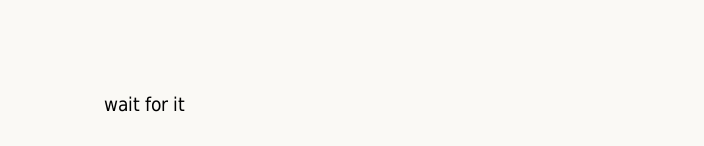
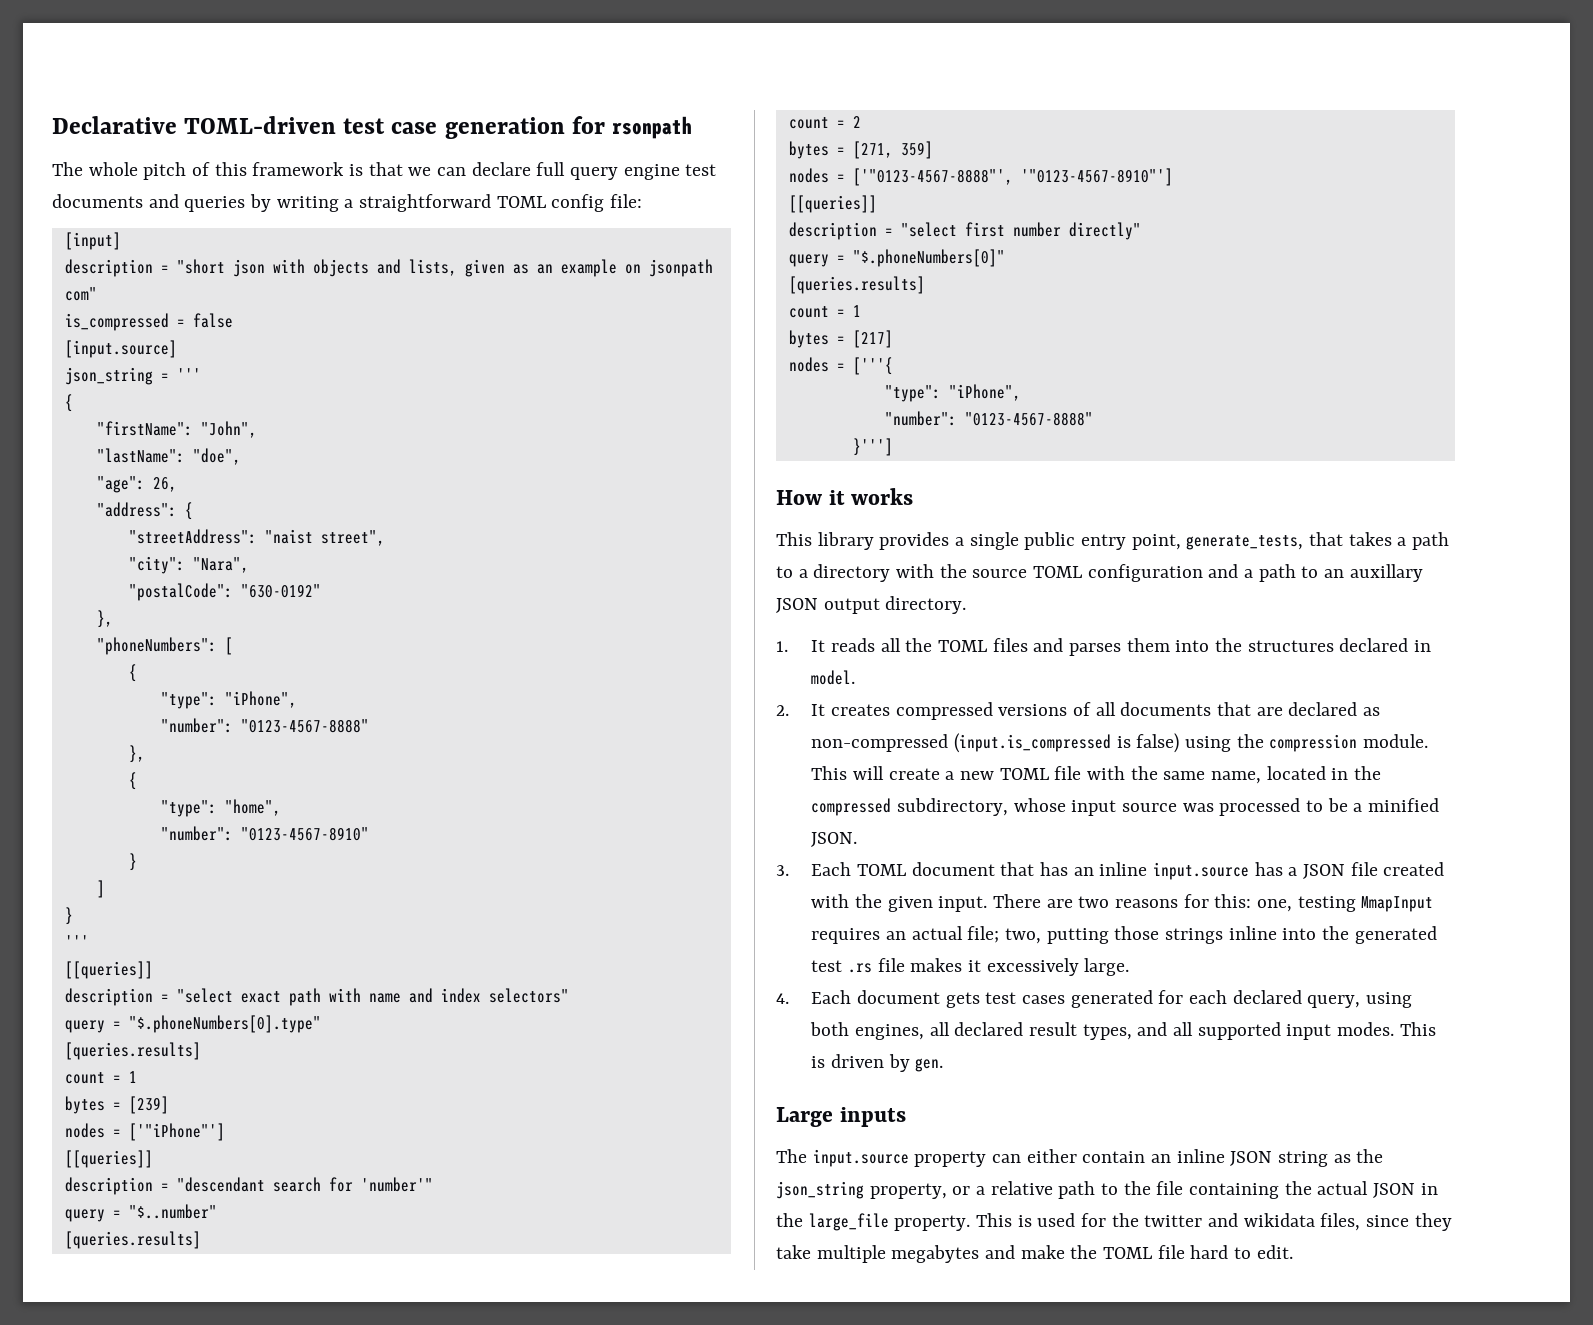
- wait for it
+ Declarative TOML-driven test case generation for rsonpath
+ The whole pitch of this framework is that we can declare full query engine test documents and queries by writing a straightforward TOML config file:
+ [input]
+ description = "short json with objects and lists, given as an example on jsonpath com"
+ is_compressed = false
+ [input.source]
+ json_string = '''
+ {
+ "firstName": "John",
+ "lastName": "doe",
+ "age": 26,
+ "address": {
+ "streetAddress": "naist street",
+ "city": "Nara",
+ "postalCode": "630-0192"
+ },
+ "phoneNumbers": [
+ {
+ "type": "iPhone",
+ "number": "0123-4567-8888"
+ },
+ {
+ "type": "home",
+ "number": "0123-4567-8910"
+ }
+ ]
+ }
+ '''
+ [[queries]]
+ description = "select exact path with name and index selectors"
+ query = "$.phoneNumbers[0].type"
+ [queries.results]
+ count = 1
+ bytes = [239]
+ nodes = ['"iPhone"']
+ [[queries]]
+ description = "descendant search for 'number'"
+ query = "$..number"
+ [queries.results]
+ count = 2
+ bytes = [271, 359]
+ nodes = ['"0123-4567-8888"', '"0123-4567-8910"']
+ [[queries]]
+ description = "select first number directly"
+ query = "$.phoneNumbers[0]"
+ [queries.results]
+ count = 1
+ bytes = [217]
+ nodes = ['''{
+ "type": "iPhone",
+ "number": "0123-4567-8888"
+ }''']
+ How it works
+ This library provides a single public entry point, generate_tests, that takes a path to a directory with the source TOML configuration and a path to an auxillary JSON output directory.
+ 1. It reads all the TOML files and parses them into the structures declared in model.
+ 2. It creates compressed versions of all documents that are declared as non-compressed (input.is_compressed is false) using the compression module. This will create a new TOML file with the same name, located in the compressed subdirectory, whose input source was processed to be a minified JSON.
+ 3. Each TOML document that has an inline input.source has a JSON file created with the given input. There are two reasons for this: one, testing MmapInput requires an actual file; two, putting those strings inline into the generated test .rs file makes it excessively large.
+ 4. Each document gets test cases generated for each declared query, using both engines, all declared result types, and all supported input modes. This is driven by gen.
+ Large inputs
+ The input.source property can either contain an inline JSON string as the json_string property, or a relative path to the file containing the actual JSON in the large_file property. This is used for the twitter and wikidata files, since they take multiple megabytes and make the TOML file hard to edit.

